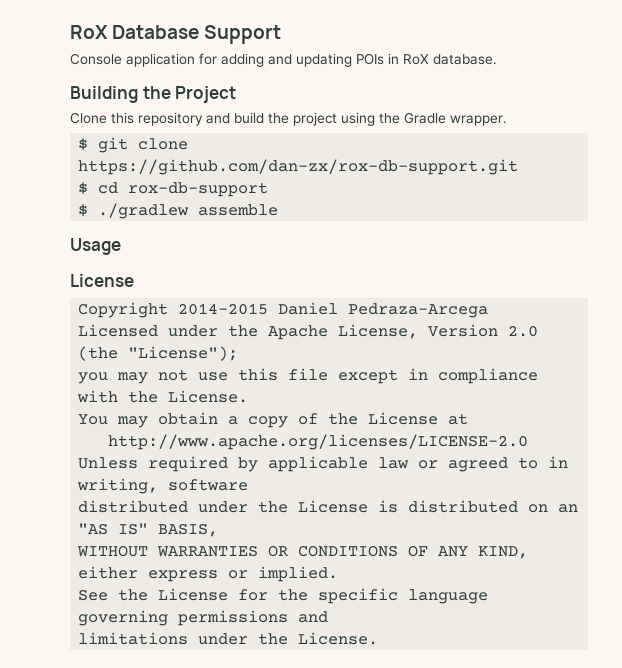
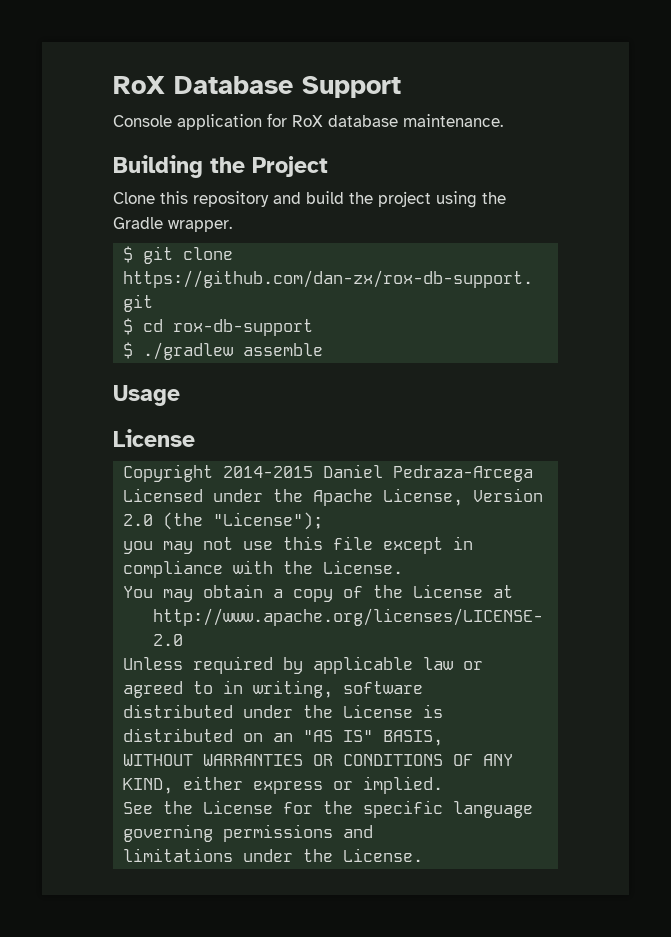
- Console application for adding and updating POIs in RoX database.
+ Console application for RoX database maintenance.

